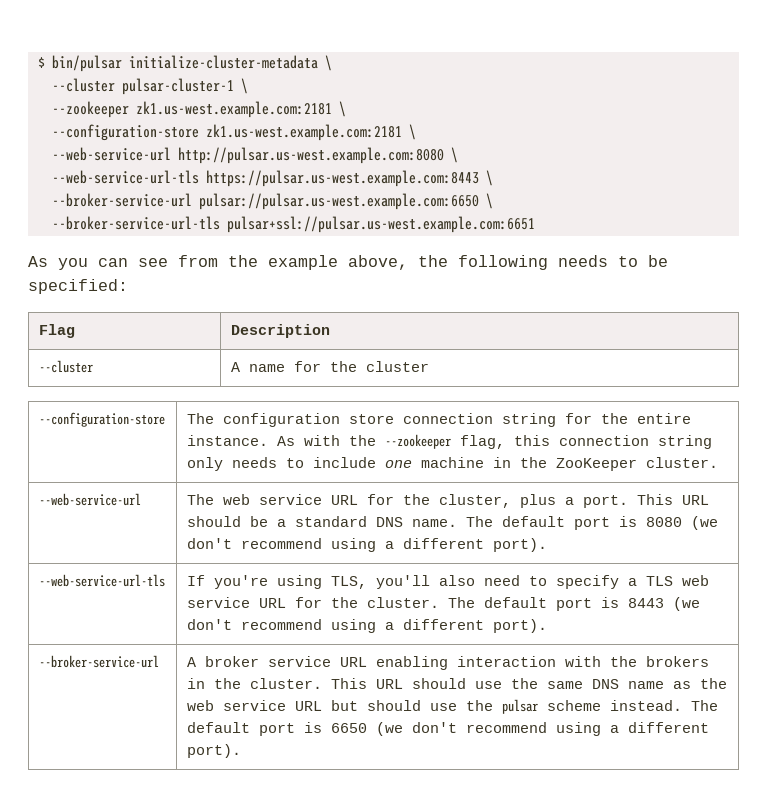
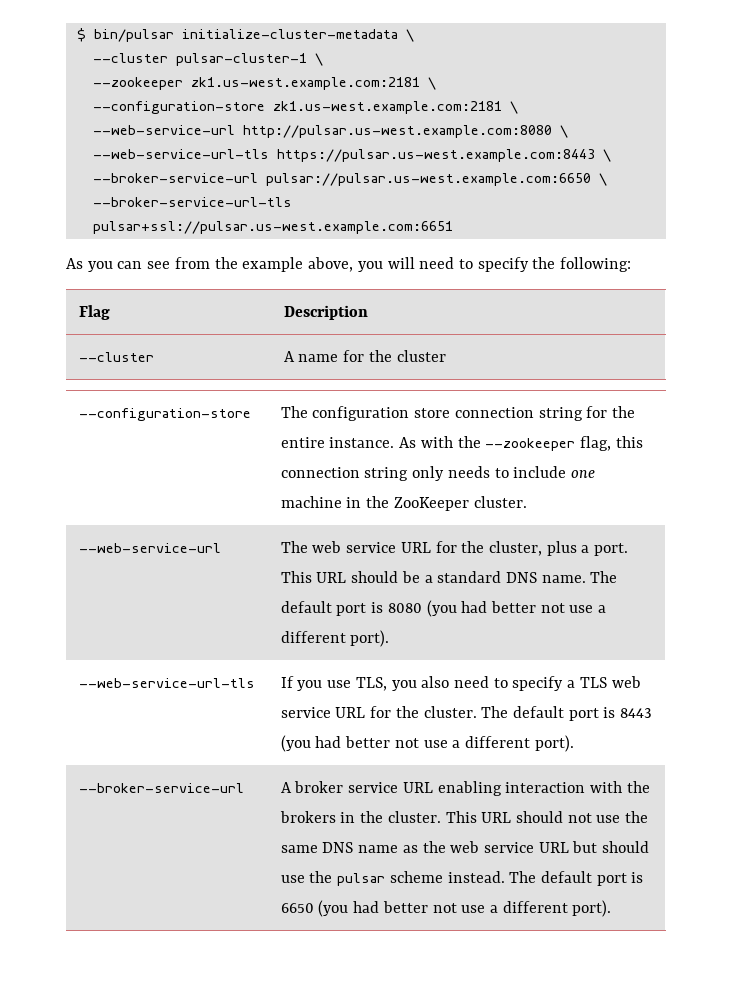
- As you can see from the example above, the following needs to be specified:
+ As you can see from the example above, you will need to specify the following:
- --web-service-url | The web service URL for the cluster, plus a port. This URL should be a standard DNS name. The default port is 8080 (we don't recommend using a different port).
+ --web-service-url | The web service URL for the cluster, plus a port. This URL should be a standard DNS name. The default port is 8080 (you had better not use a different port).
- --web-service-url-tls | If you're using TLS, you'll also need to specify a TLS web service URL for the cluster. The default port is 8443 (we don't recommend using a different port).
+ --web-service-url-tls | If you use TLS, you also need to specify a TLS web service URL for the cluster. The default port is 8443 (you had better not use a different port).
- This URL should use the same DNS name as the web service URL but should use the pulsar scheme instead.
+ This URL should not use the same DNS name as the web service URL but should use the pulsar scheme instead.
- The default port is 6650 (we don't recommend using a different port).
+ The default port is 6650 (you had better not use a different port).

